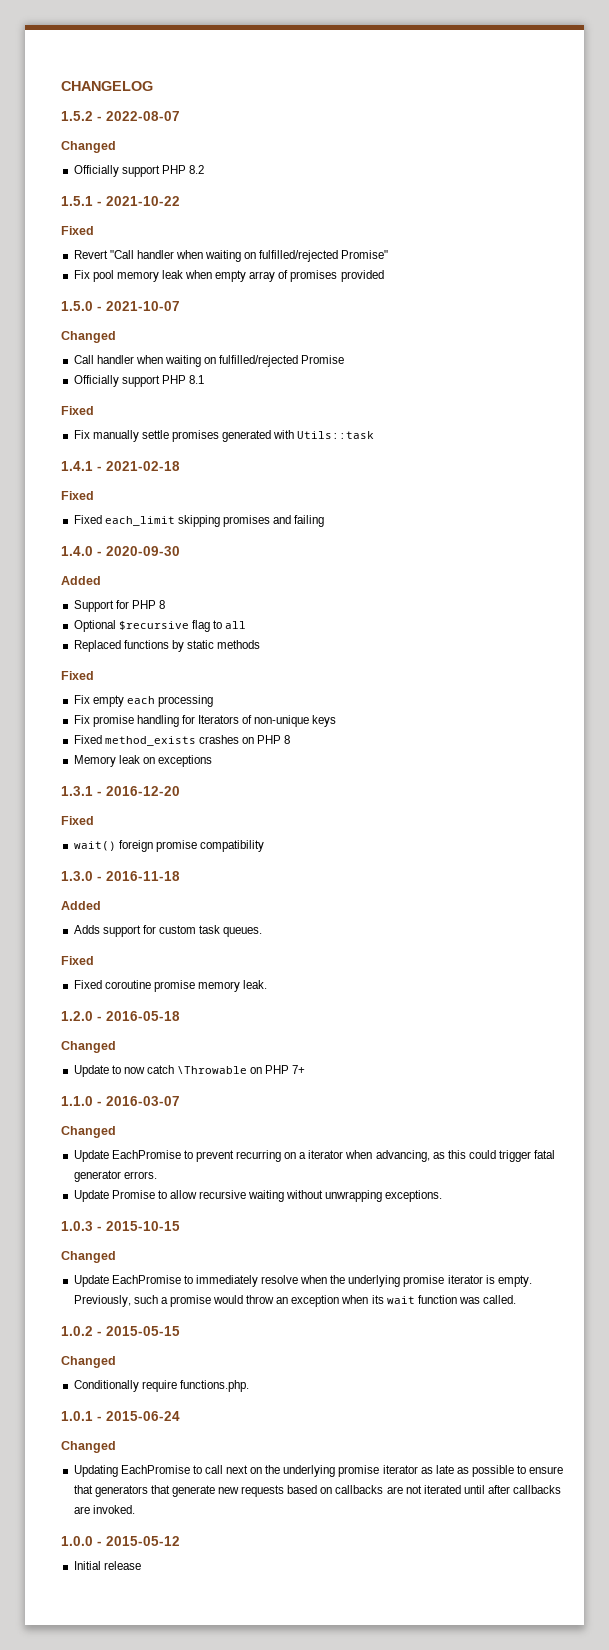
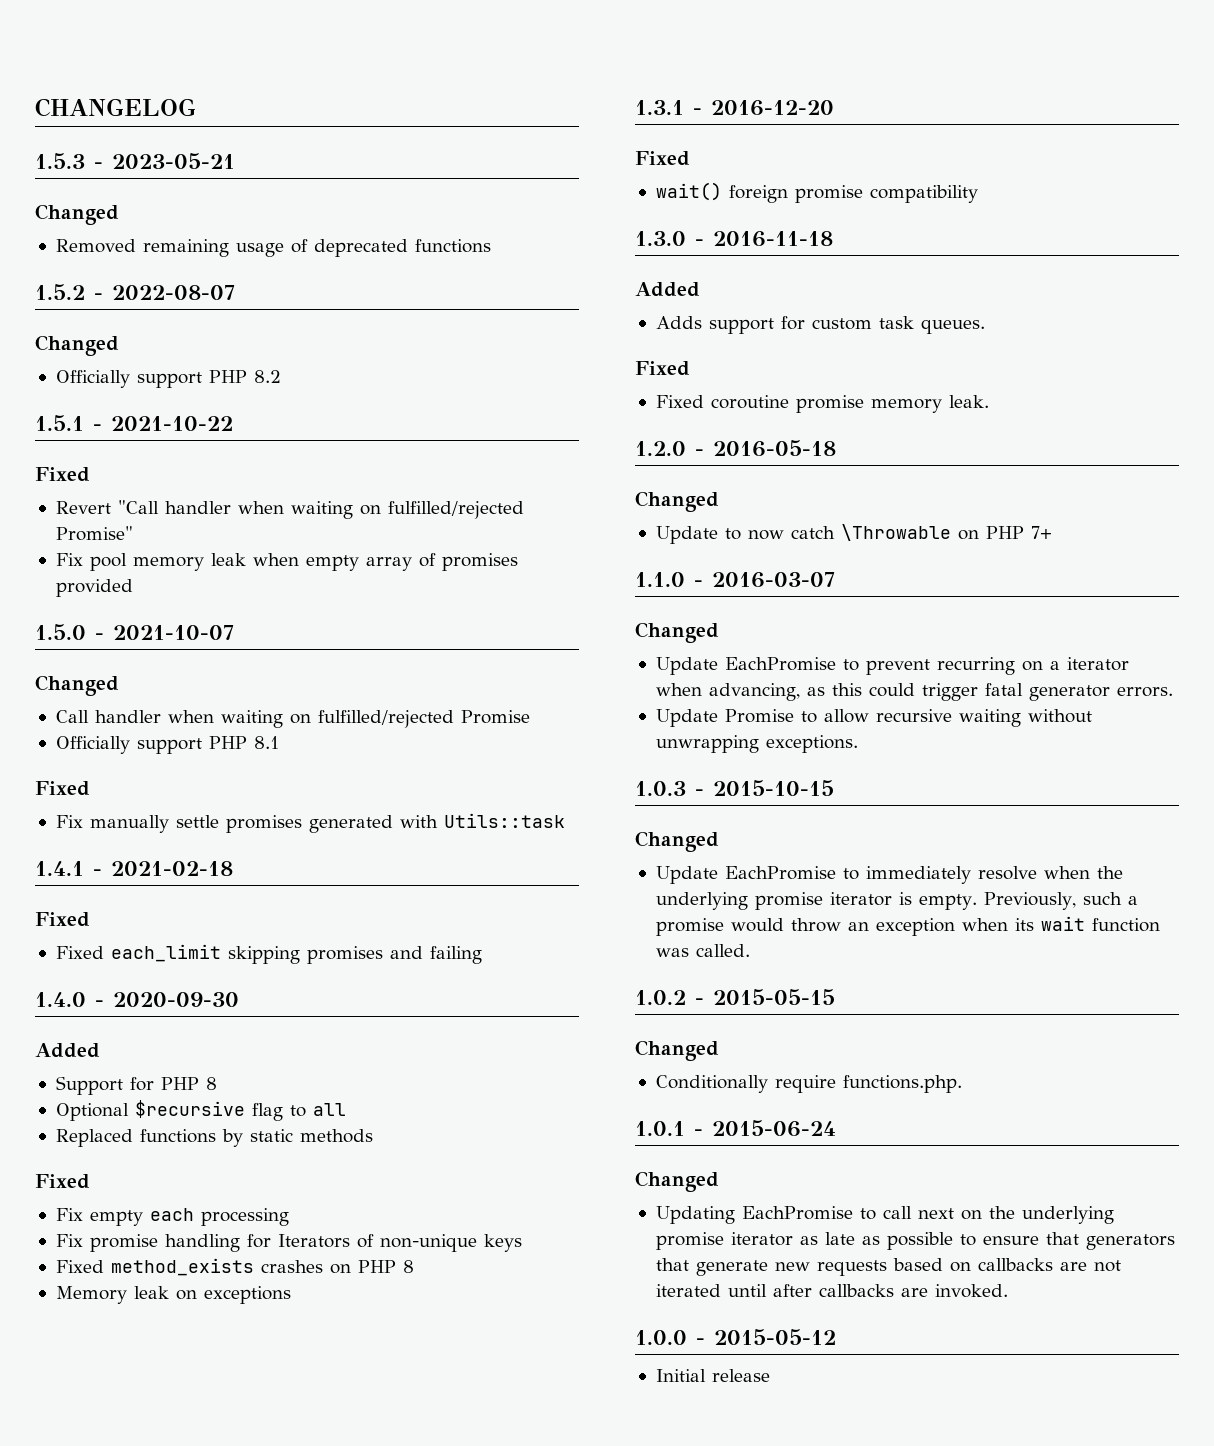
+ 1.5.3 - 2023-05-21
+ Changed
+ Removed remaining usage of deprecated functions

